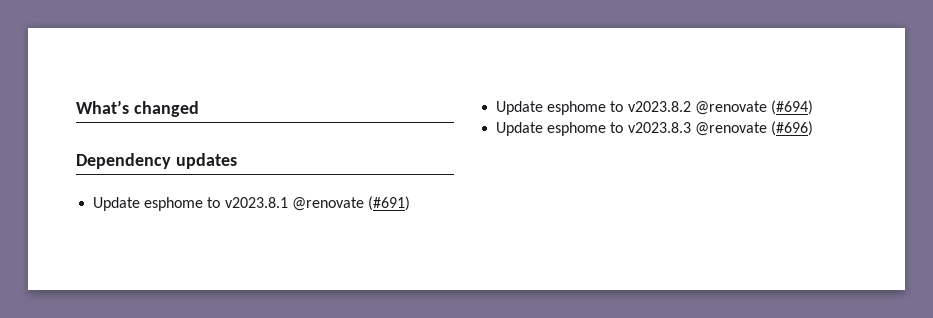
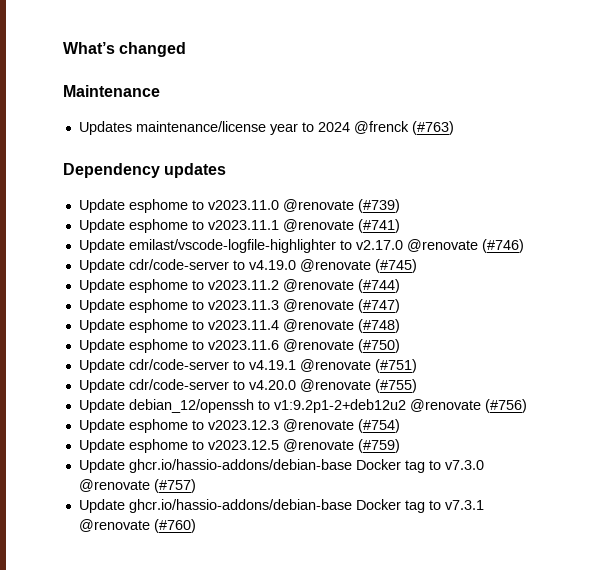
+ Maintenance
+ Updates maintenance/license year to 2024 @frenck (#763)
- Update esphome to v2023.8.1 @renovate (#691)
- Update esphome to v2023.8.2 @renovate (#694)
- Update esphome to v2023.8.3 @renovate (#696)
+ Update esphome to v2023.11.0 @renovate (#739)
+ Update esphome to v2023.11.1 @renovate (#741)
+ Update emilast/vscode-logfile-highlighter to v2.17.0 @renovate (#746)
+ Update cdr/code-server to v4.19.0 @renovate (#745)
+ Update esphome to v2023.11.2 @renovate (#744)
+ Update esphome to v2023.11.3 @renovate (#747)
+ Update esphome to v2023.11.4 @renovate (#748)
+ Update esphome to v2023.11.6 @renovate (#750)
+ Update cdr/code-server to v4.19.1 @renovate (#751)
+ Update cdr/code-server to v4.20.0 @renovate (#755)
+ Update debian_12/openssh to v1:9.2p1-2+deb12u2 @renovate (#756)
+ Update esphome to v2023.12.3 @renovate (#754)
+ Update esphome to v2023.12.5 @renovate (#759)
+ Update ghcr.io/hassio-addons/debian-base Docker tag to v7.3.0 @renovate (#757)
+ Update ghcr.io/hassio-addons/debian-base Docker tag to v7.3.1 @renovate (#760)

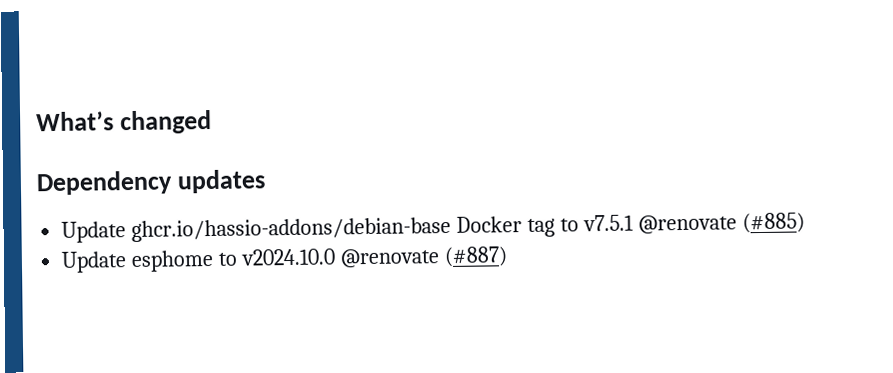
- Maintenance
- Updates maintenance/license year to 2024 @frenck (#763)
  Dependency updates
- Update esphome to v2023.11.0 @renovate (#739)
- Update esphome to v2023.11.1 @renovate (#741)
- Update emilast/vscode-logfile-highlighter to v2.17.0 @renovate (#746)
- Update cdr/code-server to v4.19.0 @renovate (#745)
- Update esphome to v2023.11.2 @renovate (#744)
- Update esphome to v2023.11.3 @renovate (#747)
- Update esphome to v2023.11.4 @renovate (#748)
- Update esphome to v2023.11.6 @renovate (#750)
- Update cdr/code-server to v4.19.1 @renovate (#751)
- Update cdr/code-server to v4.20.0 @renovate (#755)
- Update debian_12/openssh to v1:9.2p1-2+deb12u2 @renovate (#756)
- Update esphome to v2023.12.3 @renovate (#754)
- Update esphome to v2023.12.5 @renovate (#759)
- Update ghcr.io/hassio-addons/debian-base Docker tag to v7.3.0 @renovate (#757)
- Update ghcr.io/hassio-addons/debian-base Docker tag to v7.3.1 @renovate (#760)
+ Update ghcr.io/hassio-addons/debian-base Docker tag to v7.5.1 @renovate (#885)
+ Update esphome to v2024.10.0 @renovate (#887)

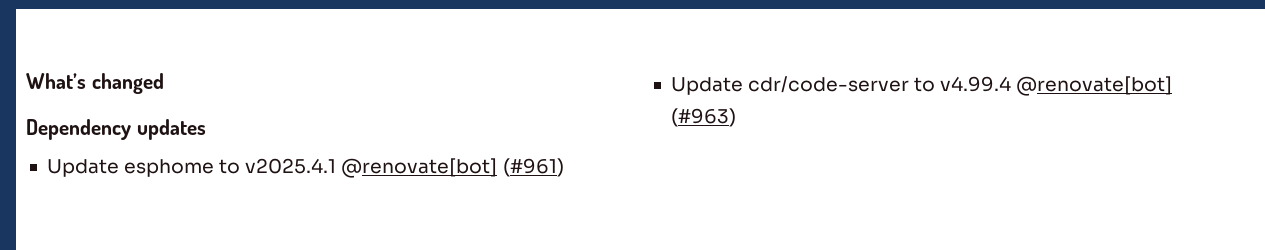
- Update ghcr.io/hassio-addons/debian-base Docker tag to v7.5.1 @renovate (#885)
- Update esphome to v2024.10.0 @renovate (#887)
+ Update esphome to v2025.4.1 @renovate[bot] (#961)
+ Update cdr/code-server to v4.99.4 @renovate[bot] (#963)

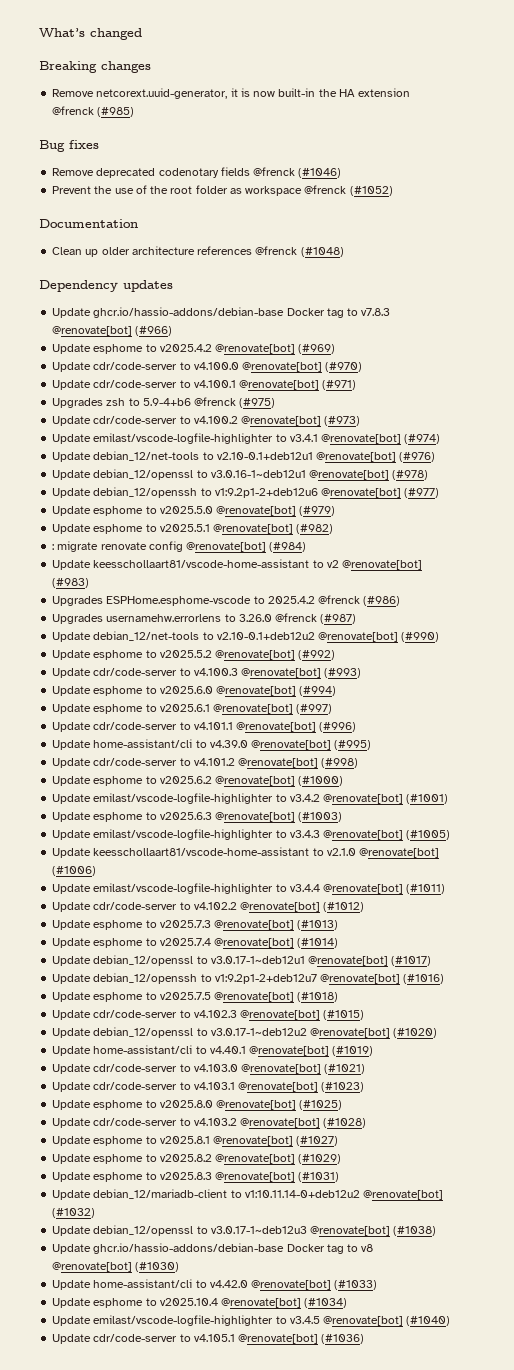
+ Breaking changes
+ Remove netcorext.uuid-generator, it is now built-in the HA extension @frenck (#985)
+ Bug fixes
+ Remove deprecated codenotary fields @frenck (#1046)
+ Prevent the use of the root folder as workspace @frenck (#1052)
+ Documentation
+ Clean up older architecture references @frenck (#1048)
  Dependency updates
- Update esphome to v2025.4.1 @renovate[bot] (#961)
- Update cdr/code-server to v4.99.4 @renovate[bot] (#963)
+ Update ghcr.io/hassio-addons/debian-base Docker tag to v7.8.3 @renovate[bot] (#966)
+ Update esphome to v2025.4.2 @renovate[bot] (#969)
+ Update cdr/code-server to v4.100.0 @renovate[bot] (#970)
+ Update cdr/code-server to v4.100.1 @renovate[bot] (#971)
+ Upgrades zsh to 5.9-4+b6 @frenck (#975)
+ Update cdr/code-server to v4.100.2 @renovate[bot] (#973)
+ Update emilast/vscode-logfile-highlighter to v3.4.1 @renovate[bot] (#974)
+ Update debian_12/net-tools to v2.10-0.1+deb12u1 @renovate[bot] (#976)
+ Update debian_12/openssl to v3.0.16-1~deb12u1 @renovate[bot] (#978)
+ Update debian_12/openssh to v1:9.2p1-2+deb12u6 @renovate[bot] (#977)
+ Update esphome to v2025.5.0 @renovate[bot] (#979)
+ Update esphome to v2025.5.1 @renovate[bot] (#982)
+ : migrate renovate config @renovate[bot] (#984)
+ Update keesschollaart81/vscode-home-assistant to v2 @renovate[bot] (#983)
+ Upgrades ESPHome.esphome-vscode to 2025.4.2 @frenck (#986)
+ Upgrades usernamehw.errorlens to 3.26.0 @frenck (#987)
+ Update debian_12/net-tools to v2.10-0.1+deb12u2 @renovate[bot] (#990)
+ Update esphome to v2025.5.2 @renovate[bot] (#992)
+ Update cdr/code-server to v4.100.3 @renovate[bot] (#993)
+ Update esphome to v2025.6.0 @renovate[bot] (#994)
+ Update esphome to v2025.6.1 @renovate[bot] (#997)
+ Update cdr/code-server to v4.101.1 @renovate[bot] (#996)
+ Update home-assistant/cli to v4.39.0 @renovate[bot] (#995)
+ Update cdr/code-server to v4.101.2 @renovate[bot] (#998)
+ Update esphome to v2025.6.2 @renovate[bot] (#1000)
+ Update emilast/vscode-logfile-highlighter to v3.4.2 @renovate[bot] (#1001)
+ Update esphome to v2025.6.3 @renovate[bot] (#1003)
+ Update emilast/vscode-logfile-highlighter to v3.4.3 @renovate[bot] (#1005)
+ Update keesschollaart81/vscode-home-assistant to v2.1.0 @renovate[bot] (#1006)
+ Update emilast/vscode-logfile-highlighter to v3.4.4 @renovate[bot] (#1011)
+ Update cdr/code-server to v4.102.2 @renovate[bot] (#1012)
+ Update esphome to v2025.7.3 @renovate[bot] (#1013)
+ Update esphome to v2025.7.4 @renovate[bot] (#1014)
+ Update debian_12/openssl to v3.0.17-1~deb12u1 @renovate[bot] (#1017)
+ Update debian_12/openssh to v1:9.2p1-2+deb12u7 @renovate[bot] (#1016)
+ Update esphome to v2025.7.5 @renovate[bot] (#1018)
+ Update cdr/code-server to v4.102.3 @renovate[bot] (#1015)
+ Update debian_12/openssl to v3.0.17-1~deb12u2 @renovate[bot] (#1020)
+ Update home-assistant/cli to v4.40.1 @renovate[bot] (#1019)
+ Update cdr/code-server to v4.103.0 @renovate[bot] (#1021)
+ Update cdr/code-server to v4.103.1 @renovate[bot] (#1023)
+ Update esphome to v2025.8.0 @renovate[bot] (#1025)
+ Update cdr/code-server to v4.103.2 @renovate[bot] (#1028)
+ Update esphome to v2025.8.1 @renovate[bot] (#1027)
+ Update esphome to v2025.8.2 @renovate[bot] (#1029)
+ Update esphome to v2025.8.3 @renovate[bot] (#1031)
+ Update debian_12/mariadb-client to v1:10.11.14-0+deb12u2 @renovate[bot] (#1032)
+ Update debian_12/openssl to v3.0.17-1~deb12u3 @renovate[bot] (#1038)
+ Update ghcr.io/hassio-addons/debian-base Docker tag to v8 @renovate[bot] (#1030)
+ Update home-assistant/cli to v4.42.0 @renovate[bot] (#1033)
+ Update esphome to v2025.10.4 @renovate[bot] (#1034)
+ Update emilast/vscode-logfile-highlighter to v3.4.5 @renovate[bot] (#1040)
+ Update cdr/code-server to v4.105.1 @renovate[bot] (#1036)

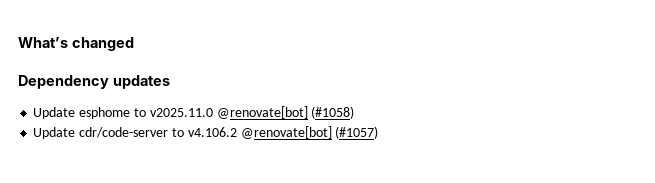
- Breaking changes
- Remove netcorext.uuid-generator, it is now built-in the HA extension @frenck (#985)
- Bug fixes
- Remove deprecated codenotary fields @frenck (#1046)
- Prevent the use of the root folder as workspace @frenck (#1052)
- Documentation
- Clean up older architecture references @frenck (#1048)
  Dependency updates
- Update ghcr.io/hassio-addons/debian-base Docker tag to v7.8.3 @renovate[bot] (#966)
- Update esphome to v2025.4.2 @renovate[bot] (#969)
- Update cdr/code-server to v4.100.0 @renovate[bot] (#970)
- Update cdr/code-server to v4.100.1 @renovate[bot] (#971)
- Upgrades zsh to 5.9-4+b6 @frenck (#975)
- Update cdr/code-server to v4.100.2 @renovate[bot] (#973)
- Update emilast/vscode-logfile-highlighter to v3.4.1 @renovate[bot] (#974)
- Update debian_12/net-tools to v2.10-0.1+deb12u1 @renovate[bot] (#976)
- Update debian_12/openssl to v3.0.16-1~deb12u1 @renovate[bot] (#978)
- Update debian_12/openssh to v1:9.2p1-2+deb12u6 @renovate[bot] (#977)
- Update esphome to v2025.5.0 @renovate[bot] (#979)
- Update esphome to v2025.5.1 @renovate[bot] (#982)
- : migrate renovate config @renovate[bot] (#984)
- Update keesschollaart81/vscode-home-assistant to v2 @renovate[bot] (#983)
- Upgrades ESPHome.esphome-vscode to 2025.4.2 @frenck (#986)
- Upgrades usernamehw.errorlens to 3.26.0 @frenck (#987)
- Update debian_12/net-tools to v2.10-0.1+deb12u2 @renovate[bot] (#990)
- Update esphome to v2025.5.2 @renovate[bot] (#992)
- Update cdr/code-server to v4.100.3 @renovate[bot] (#993)
- Update esphome to v2025.6.0 @renovate[bot] (#994)
- Update esphome to v2025.6.1 @renovate[bot] (#997)
- Update cdr/code-server to v4.101.1 @renovate[bot] (#996)
- Update home-assistant/cli to v4.39.0 @renovate[bot] (#995)
- Update cdr/code-server to v4.101.2 @renovate[bot] (#998)
- Update esphome to v2025.6.2 @renovate[bot] (#1000)
- Update emilast/vscode-logfile-highlighter to v3.4.2 @renovate[bot] (#1001)
- Update esphome to v2025.6.3 @renovate[bot] (#1003)
- Update emilast/vscode-logfile-highlighter to v3.4.3 @renovate[bot] (#1005)
- Update keesschollaart81/vscode-home-assistant to v2.1.0 @renovate[bot] (#1006)
- Update emilast/vscode-logfile-highlighter to v3.4.4 @renovate[bot] (#1011)
- Update cdr/code-server to v4.102.2 @renovate[bot] (#1012)
- Update esphome to v2025.7.3 @renovate[bot] (#1013)
- Update esphome to v2025.7.4 @renovate[bot] (#1014)
- Update debian_12/openssl to v3.0.17-1~deb12u1 @renovate[bot] (#1017)
- Update debian_12/openssh to v1:9.2p1-2+deb12u7 @renovate[bot] (#1016)
- Update esphome to v2025.7.5 @renovate[bot] (#1018)
- Update cdr/code-server to v4.102.3 @renovate[bot] (#1015)
- Update debian_12/openssl to v3.0.17-1~deb12u2 @renovate[bot] (#1020)
- Update home-assistant/cli to v4.40.1 @renovate[bot] (#1019)
- Update cdr/code-server to v4.103.0 @renovate[bot] (#1021)
- Update cdr/code-server to v4.103.1 @renovate[bot] (#1023)
- Update esphome to v2025.8.0 @renovate[bot] (#1025)
- Update cdr/code-server to v4.103.2 @renovate[bot] (#1028)
- Update esphome to v2025.8.1 @renovate[bot] (#1027)
- Update esphome to v2025.8.2 @renovate[bot] (#1029)
- Update esphome to v2025.8.3 @renovate[bot] (#1031)
- Update debian_12/mariadb-client to v1:10.11.14-0+deb12u2 @renovate[bot] (#1032)
- Update debian_12/openssl to v3.0.17-1~deb12u3 @renovate[bot] (#1038)
- Update ghcr.io/hassio-addons/debian-base Docker tag to v8 @renovate[bot] (#1030)
- Update home-assistant/cli to v4.42.0 @renovate[bot] (#1033)
- Update esphome to v2025.10.4 @renovate[bot] (#1034)
- Update emilast/vscode-logfile-highlighter to v3.4.5 @renovate[bot] (#1040)
- Update cdr/code-server to v4.105.1 @renovate[bot] (#1036)
+ Update esphome to v2025.11.0 @renovate[bot] (#1058)
+ Update cdr/code-server to v4.106.2 @renovate[bot] (#1057)

